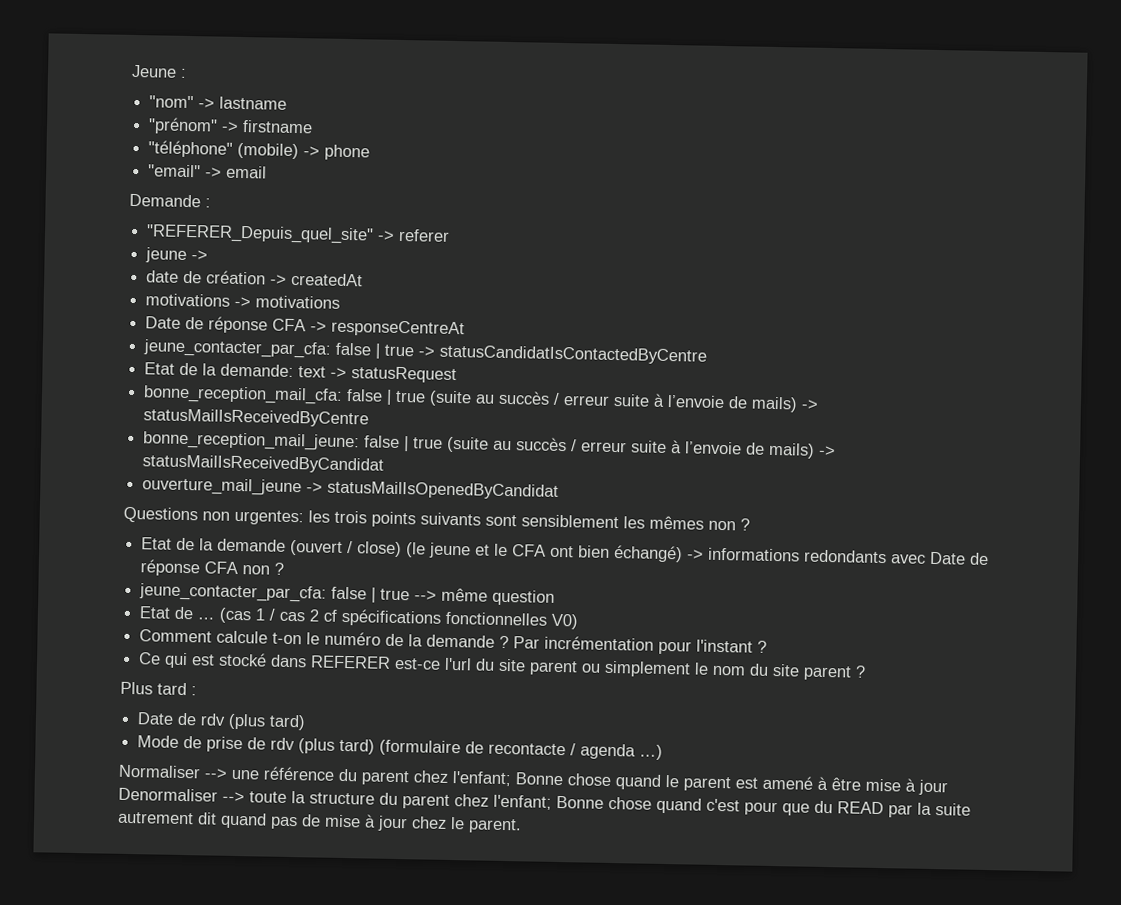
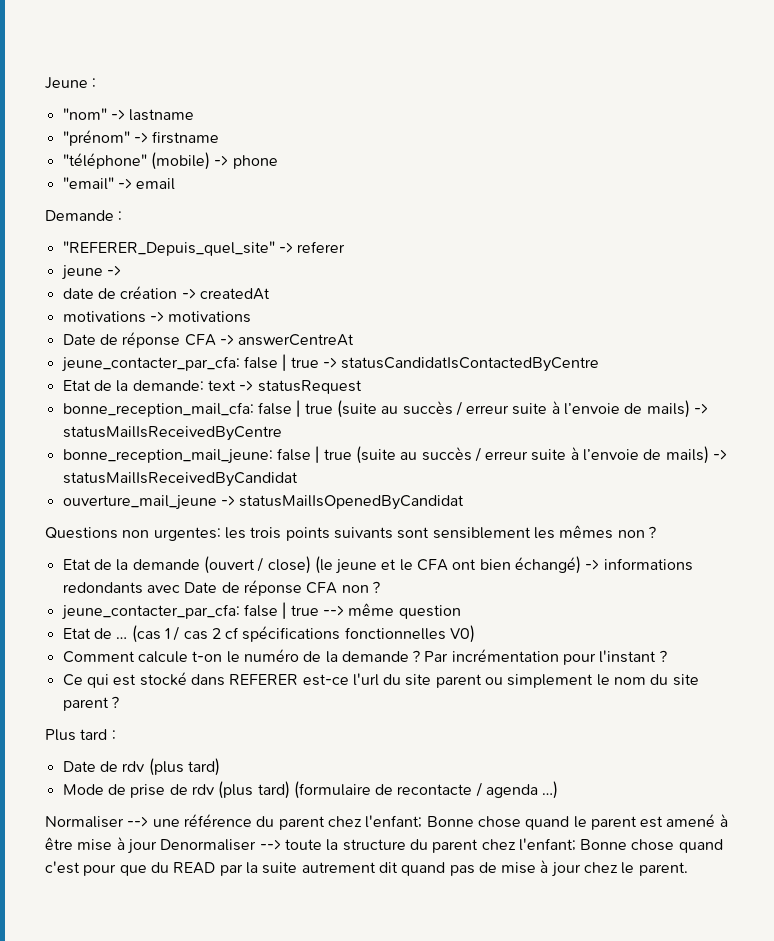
- Date de réponse CFA -> responseCentreAt
+ Date de réponse CFA -> answerCentreAt

